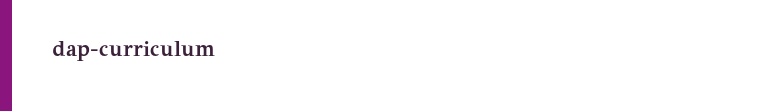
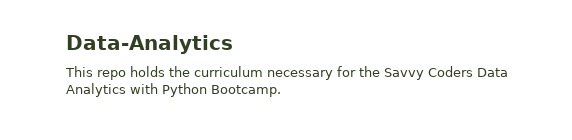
- dap-curriculum
+ Data-Analytics
+ This repo holds the curriculum necessary for the Savvy Coders Data Analytics with Python Bootcamp.

